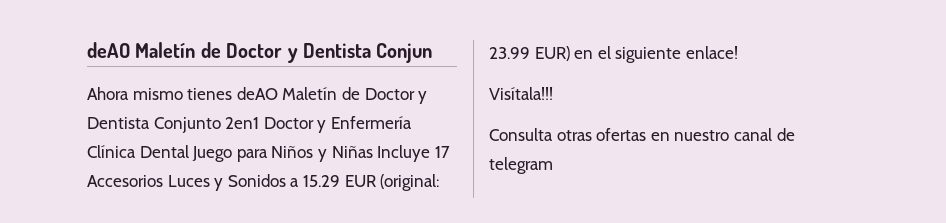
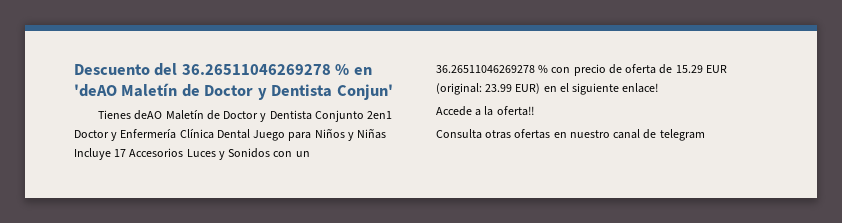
- deAO Maletín de Doctor y Dentista Conjun
- Ahora mismo tienes deAO Maletín de Doctor y Dentista Conjunto 2en1 Doctor y Enfermería Clínica Dental Juego para Niños y Niñas Incluye 17 Accesorios Luces y Sonidos a 15.29 EUR (original: 23.99 EUR) en el siguiente enlace!
+ Descuento del 36.26511046269278 % en 'deAO Maletín de Doctor y Dentista Conjun'
+ Tienes deAO Maletín de Doctor y Dentista Conjunto 2en1 Doctor y Enfermería Clínica Dental Juego para Niños y Niñas Incluye 17 Accesorios Luces y Sonidos con un 36.26511046269278 % con precio de oferta de 15.29 EUR (original: 23.99 EUR) en el siguiente enlace!
- Visítala!!!
+ Accede a la oferta!!

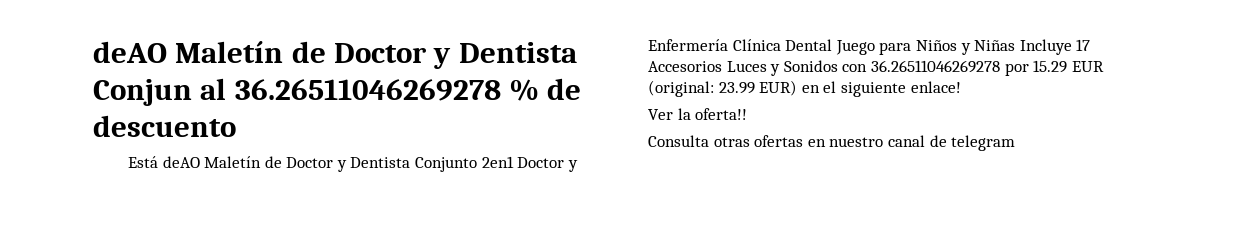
- Descuento del 36.26511046269278 % en 'deAO Maletín de Doctor y Dentista Conjun'
- Tienes deAO Maletín de Doctor y Dentista Conjunto 2en1 Doctor y Enfermería Clínica Dental Juego para Niños y Niñas Incluye 17 Accesorios Luces y Sonidos con un 36.26511046269278 % con precio de oferta de 15.29 EUR (original: 23.99 EUR) en el siguiente enlace!
+ deAO Maletín de Doctor y Dentista Conjun al 36.26511046269278 % de descuento
+ Está deAO Maletín de Doctor y Dentista Conjunto 2en1 Doctor y Enfermería Clínica Dental Juego para Niños y Niñas Incluye 17 Accesorios Luces y Sonidos con 36.26511046269278 por 15.29 EUR (original: 23.99 EUR) en el siguiente enlace!
- Accede a la oferta!!
+ Ver la oferta!!

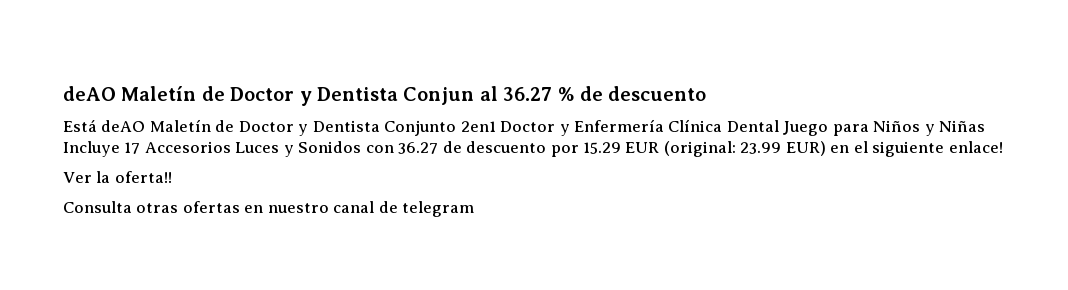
- deAO Maletín de Doctor y Dentista Conjun al 36.26511046269278 % de descuento
+ deAO Maletín de Doctor y Dentista Conjun al 36.27 % de descuento
- Está deAO Maletín de Doctor y Dentista Conjunto 2en1 Doctor y Enfermería Clínica Dental Juego para Niños y Niñas Incluye 17 Accesorios Luces y Sonidos con 36.26511046269278 por 15.29 EUR (original: 23.99 EUR) en el siguiente enlace!
+ Está deAO Maletín de Doctor y Dentista Conjunto 2en1 Doctor y Enfermería Clínica Dental Juego para Niños y Niñas Incluye 17 Accesorios Luces y Sonidos con 36.27 de descuento por 15.29 EUR (original: 23.99 EUR) en el siguiente enlace!

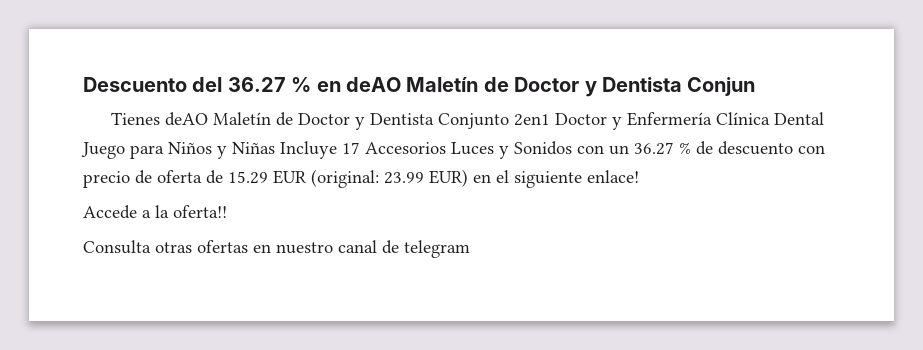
- deAO Maletín de Doctor y Dentista Conjun al 36.27 % de descuento
- Está deAO Maletín de Doctor y Dentista Conjunto 2en1 Doctor y Enfermería Clínica Dental Juego para Niños y Niñas Incluye 17 Accesorios Luces y Sonidos con 36.27 de descuento por 15.29 EUR (original: 23.99 EUR) en el siguiente enlace!
+ Descuento del 36.27 % en deAO Maletín de Doctor y Dentista Conjun
+ Tienes deAO Maletín de Doctor y Dentista Conjunto 2en1 Doctor y Enfermería Clínica Dental Juego para Niños y Niñas Incluye 17 Accesorios Luces y Sonidos con un 36.27 % de descuento con precio de oferta de 15.29 EUR (original: 23.99 EUR) en el siguiente enlace!
- Ver la oferta!!
+ Accede a la oferta!!

